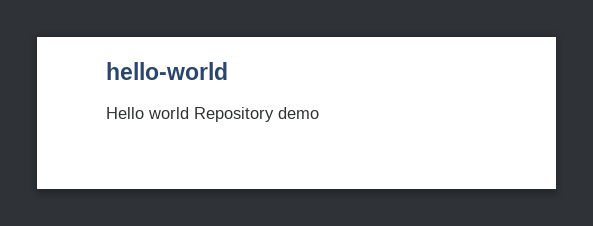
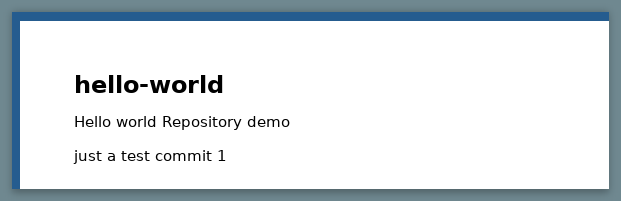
+ just a test commit 1

